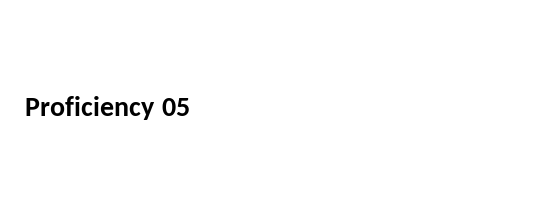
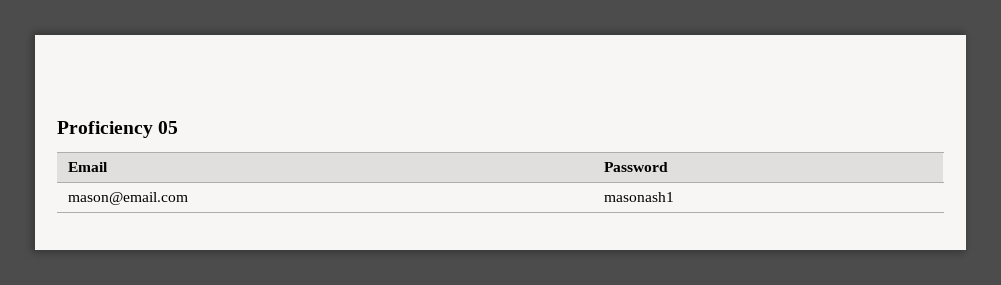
+ Email | Password
+ mason@email.com | masonash1

